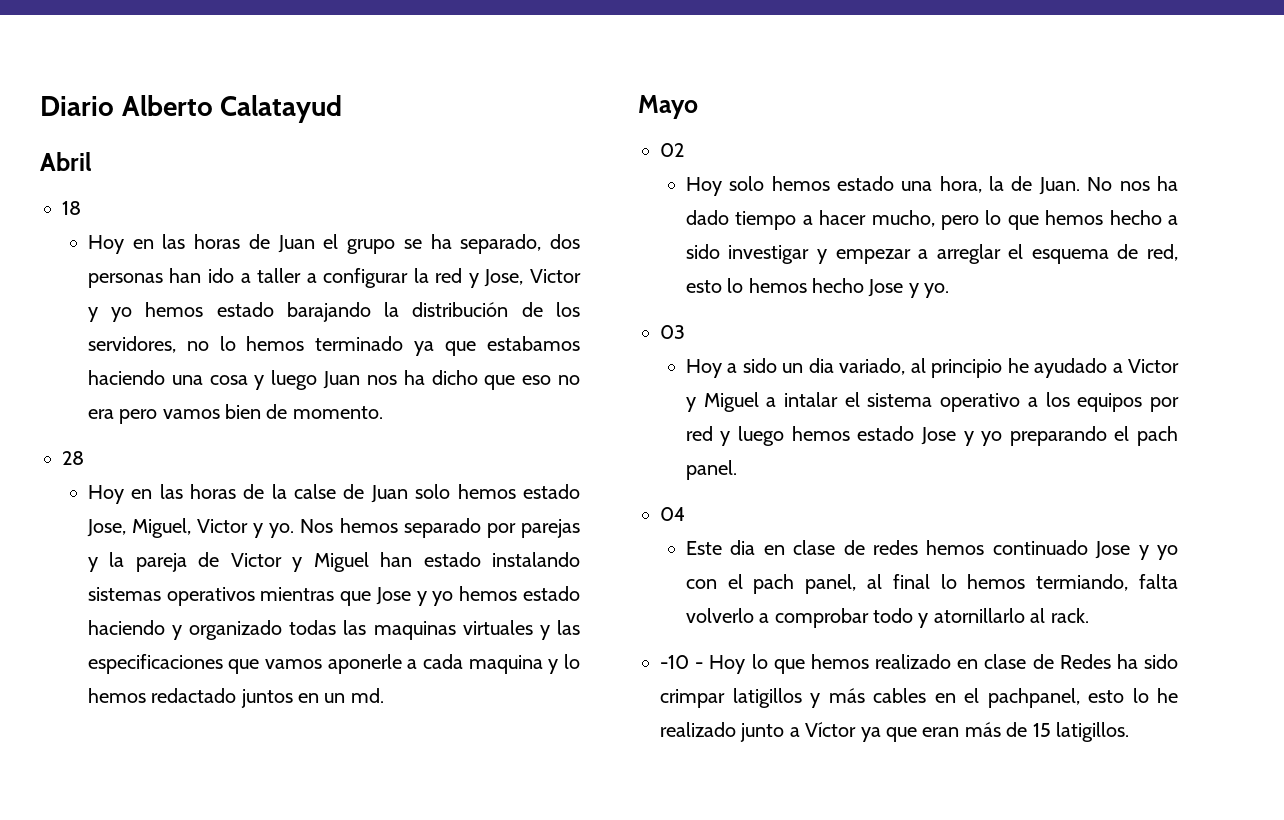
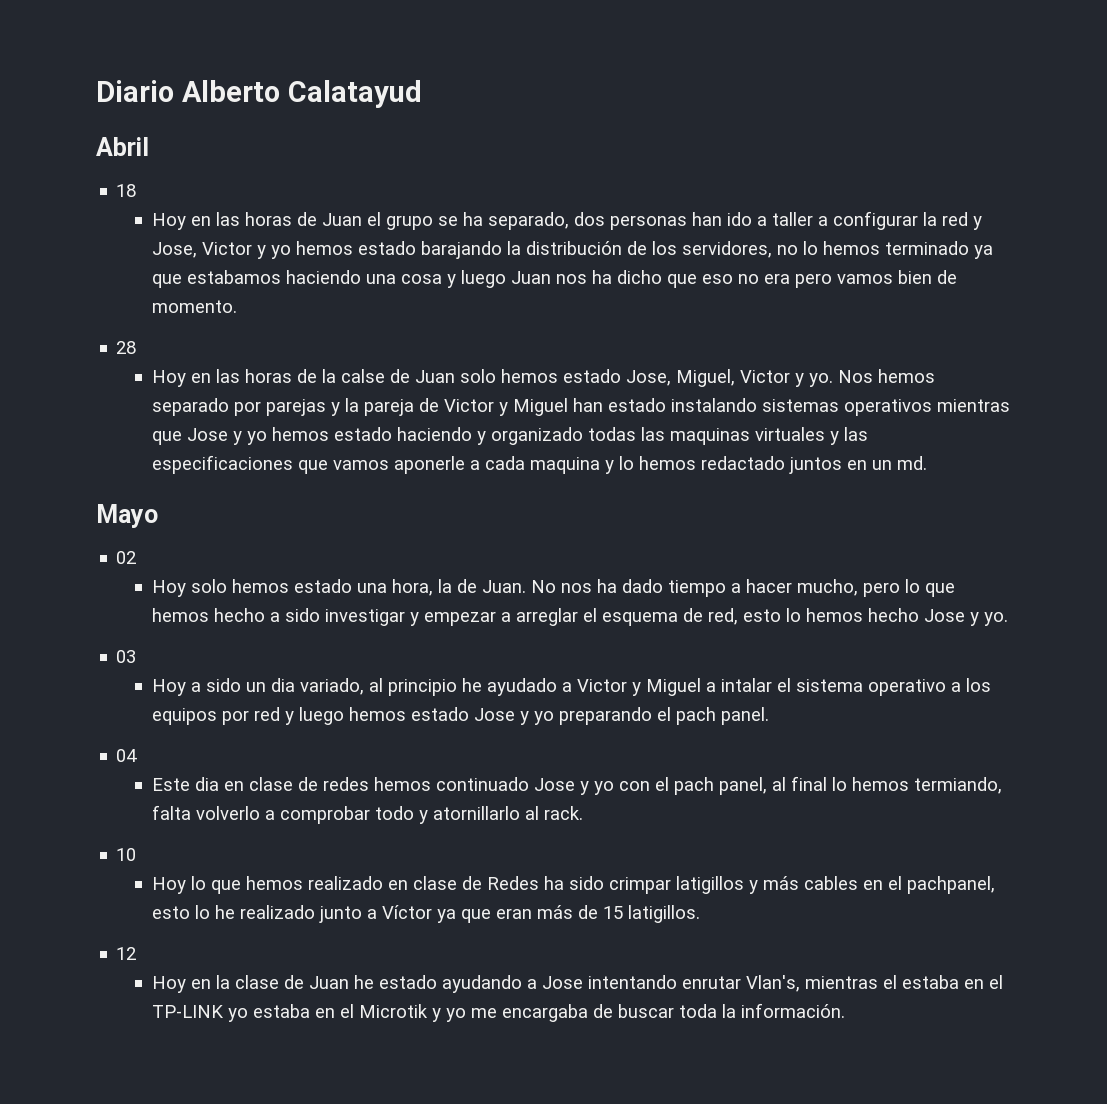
- -10 - Hoy lo que hemos realizado en clase de Redes ha sido crimpar latigillos y más cables en el pachpanel, esto lo he realizado junto a Víctor ya que eran más de 15 latigillos.
+ 10
+ Hoy lo que hemos realizado en clase de Redes ha sido crimpar latigillos y más cables en el pachpanel, esto lo he realizado junto a Víctor ya que eran más de 15 latigillos.
+ 12
+ Hoy en la clase de Juan he estado ayudando a Jose intentando enrutar Vlan's, mientras el estaba en el TP-LINK yo estaba en el Microtik y yo me encargaba de buscar toda la información.

